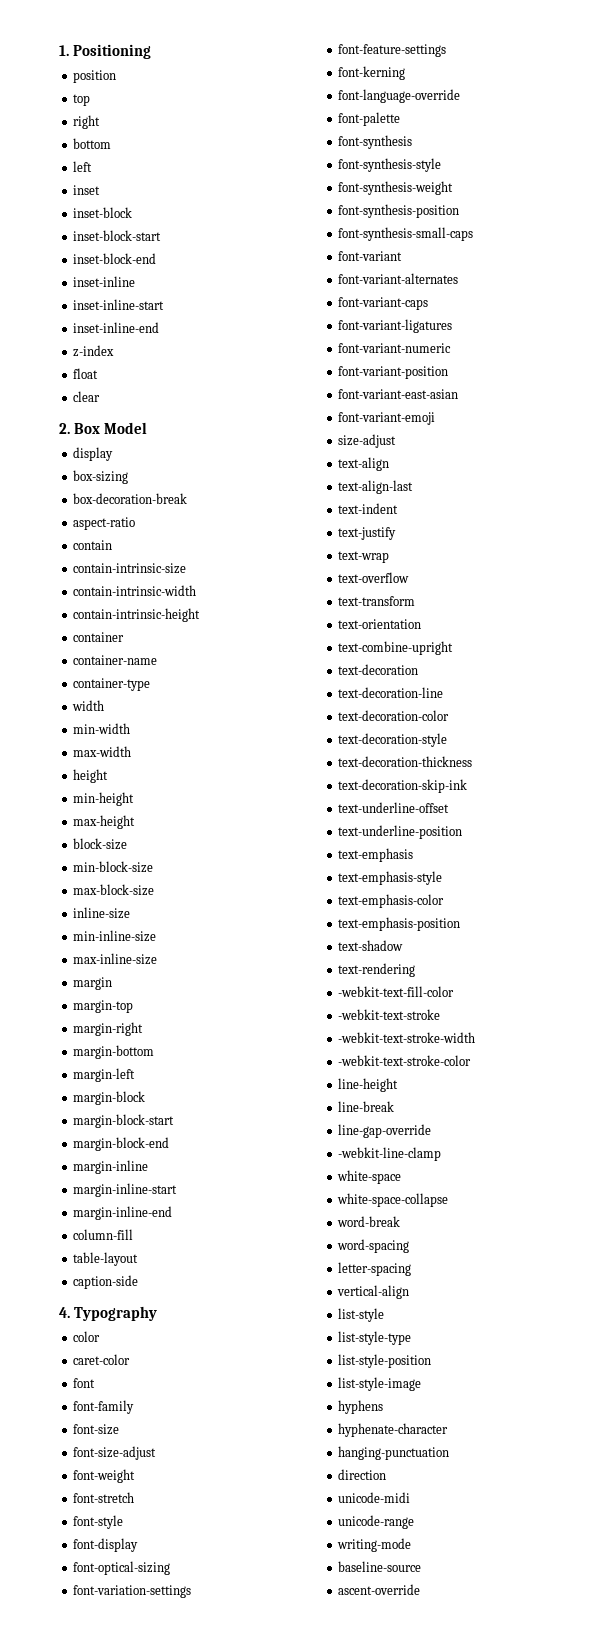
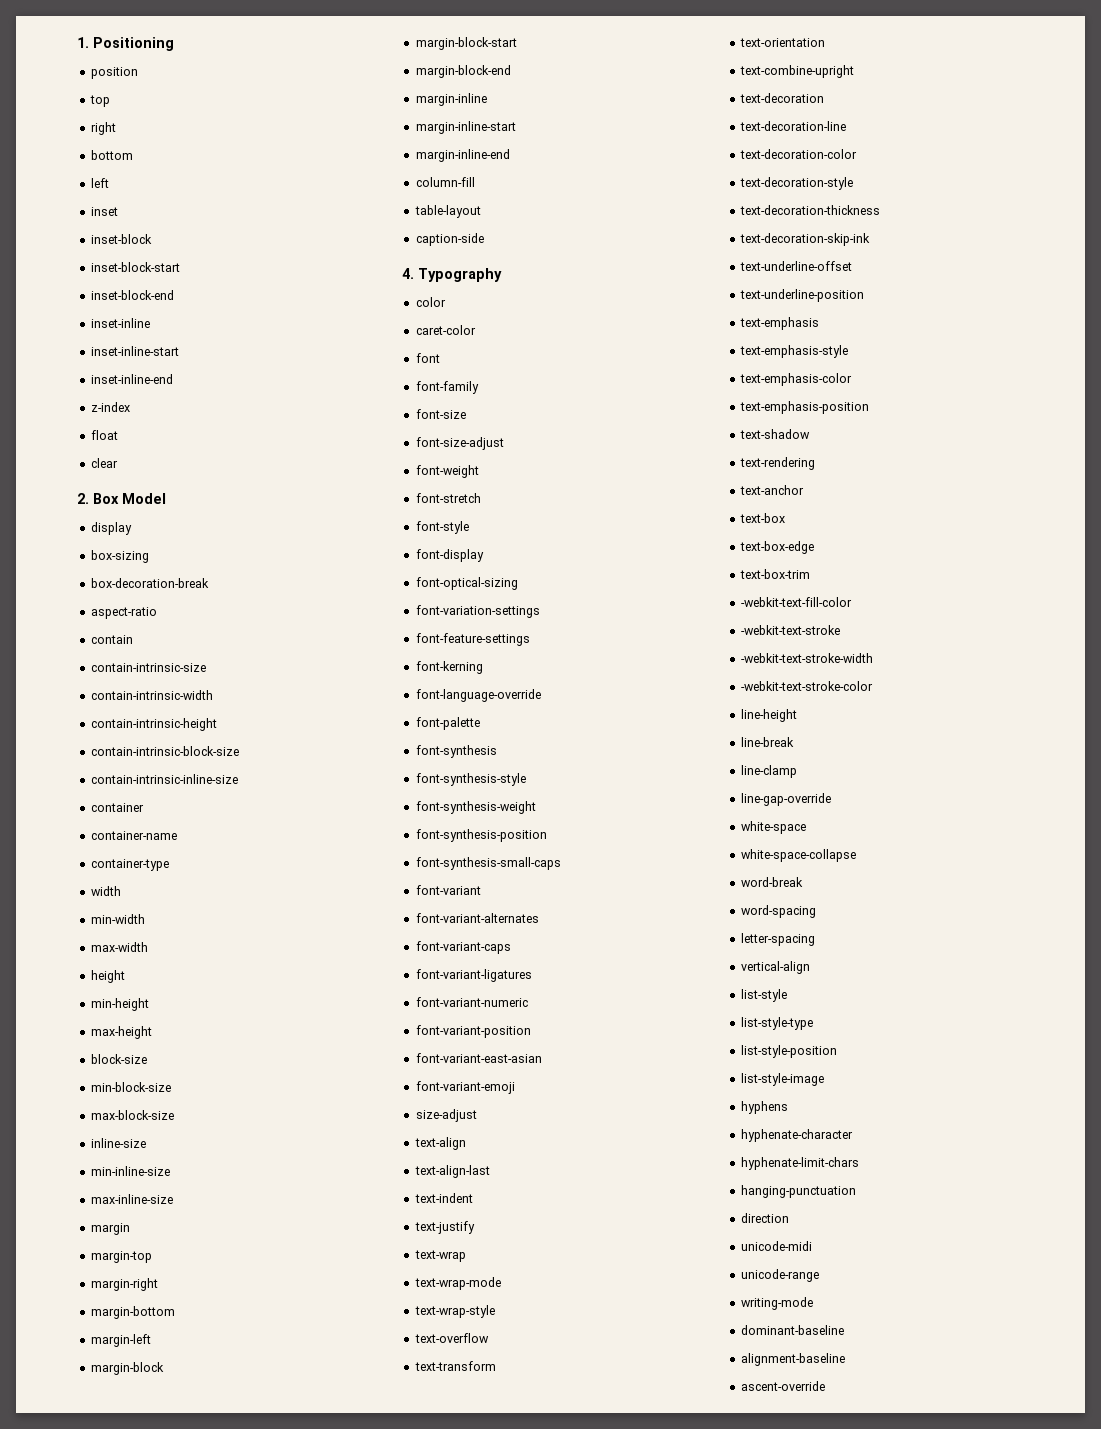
+ contain-intrinsic-block-size
+ contain-intrinsic-inline-size
+ text-wrap-mode
+ text-wrap-style
+ text-anchor
+ text-box
+ text-box-edge
+ text-box-trim
+ line-clamp
- -webkit-line-clamp
+ hyphenate-limit-chars
- baseline-source
+ dominant-baseline
+ alignment-baseline

